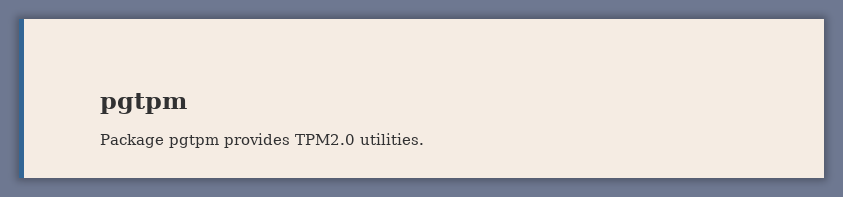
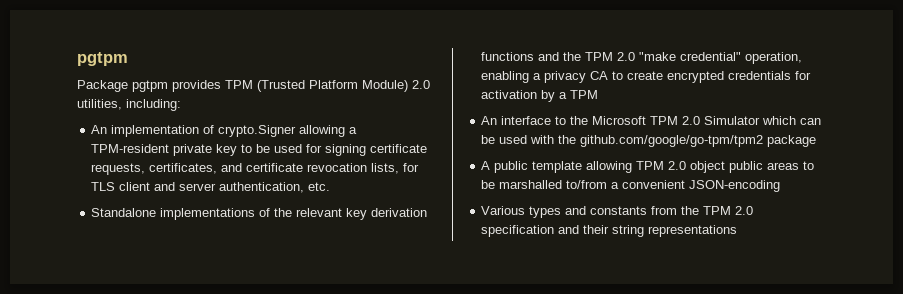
- Package pgtpm provides TPM2.0 utilities.
+ Package pgtpm provides TPM (Trusted Platform Module) 2.0 utilities, including:
+ An implementation of crypto.Signer allowing a TPM-resident private key to be used for signing certificate requests, certificates, and certificate revocation lists, for TLS client and server authentication, etc.
+ Standalone implementations of the relevant key derivation functions and the TPM 2.0 "make credential" operation, enabling a privacy CA to create encrypted credentials for activation by a TPM
+ An interface to the Microsoft TPM 2.0 Simulator which can be used with the github.com/google/go-tpm/tpm2 package
+ A public template allowing TPM 2.0 object public areas to be marshalled to/from a convenient JSON-encoding
+ Various types and constants from the TPM 2.0 specification and their string representations

